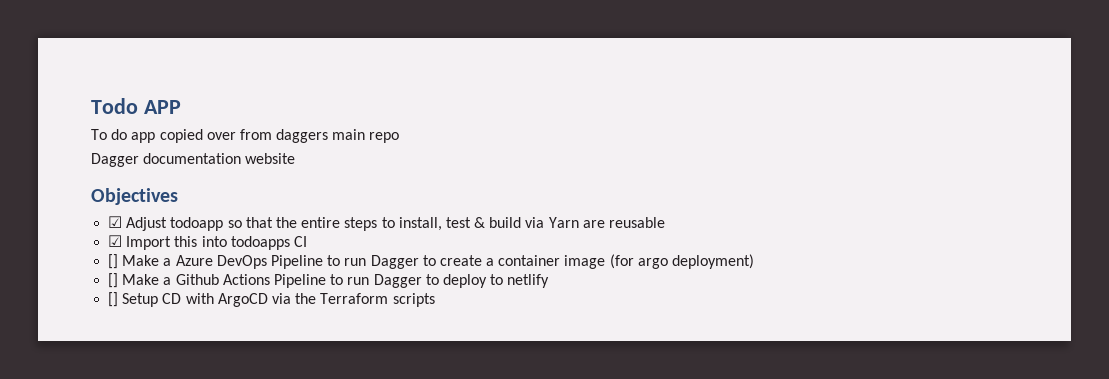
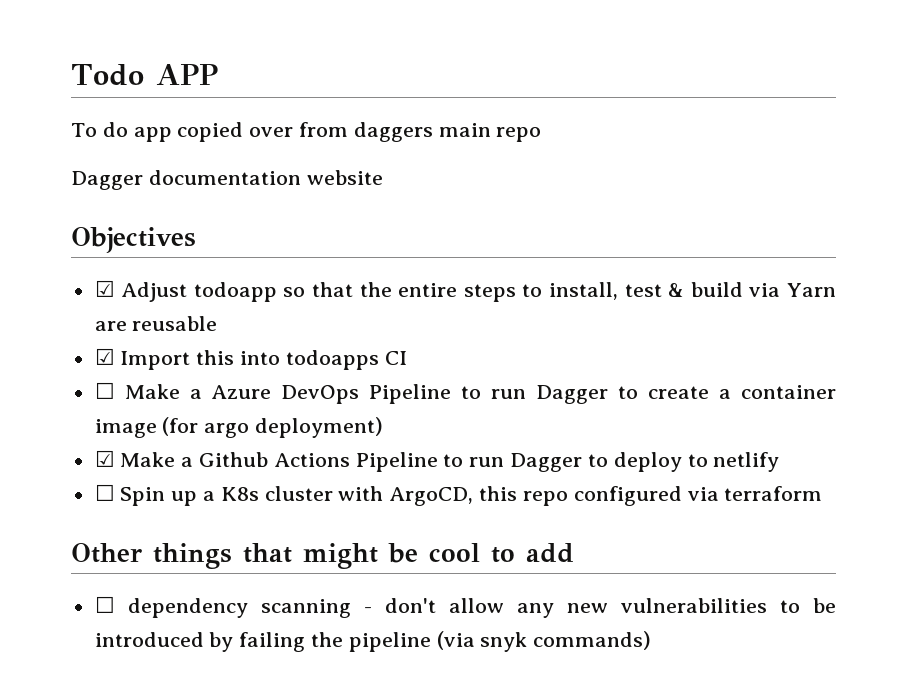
- [] Make a Azure DevOps Pipeline to run Dagger to create a container image (for argo deployment)
+ ☐ Make a Azure DevOps Pipeline to run Dagger to create a container image (for argo deployment)
- [] Make a Github Actions Pipeline to run Dagger to deploy to netlify
+ ☑ Make a Github Actions Pipeline to run Dagger to deploy to netlify
- [] Setup CD with ArgoCD via the Terraform scripts
+ ☐ Spin up a K8s cluster with ArgoCD, this repo configured via terraform
+ Other things that might be cool to add
+ ☐ dependency scanning - don't allow any new vulnerabilities to be introduced by failing the pipeline (via snyk commands)

